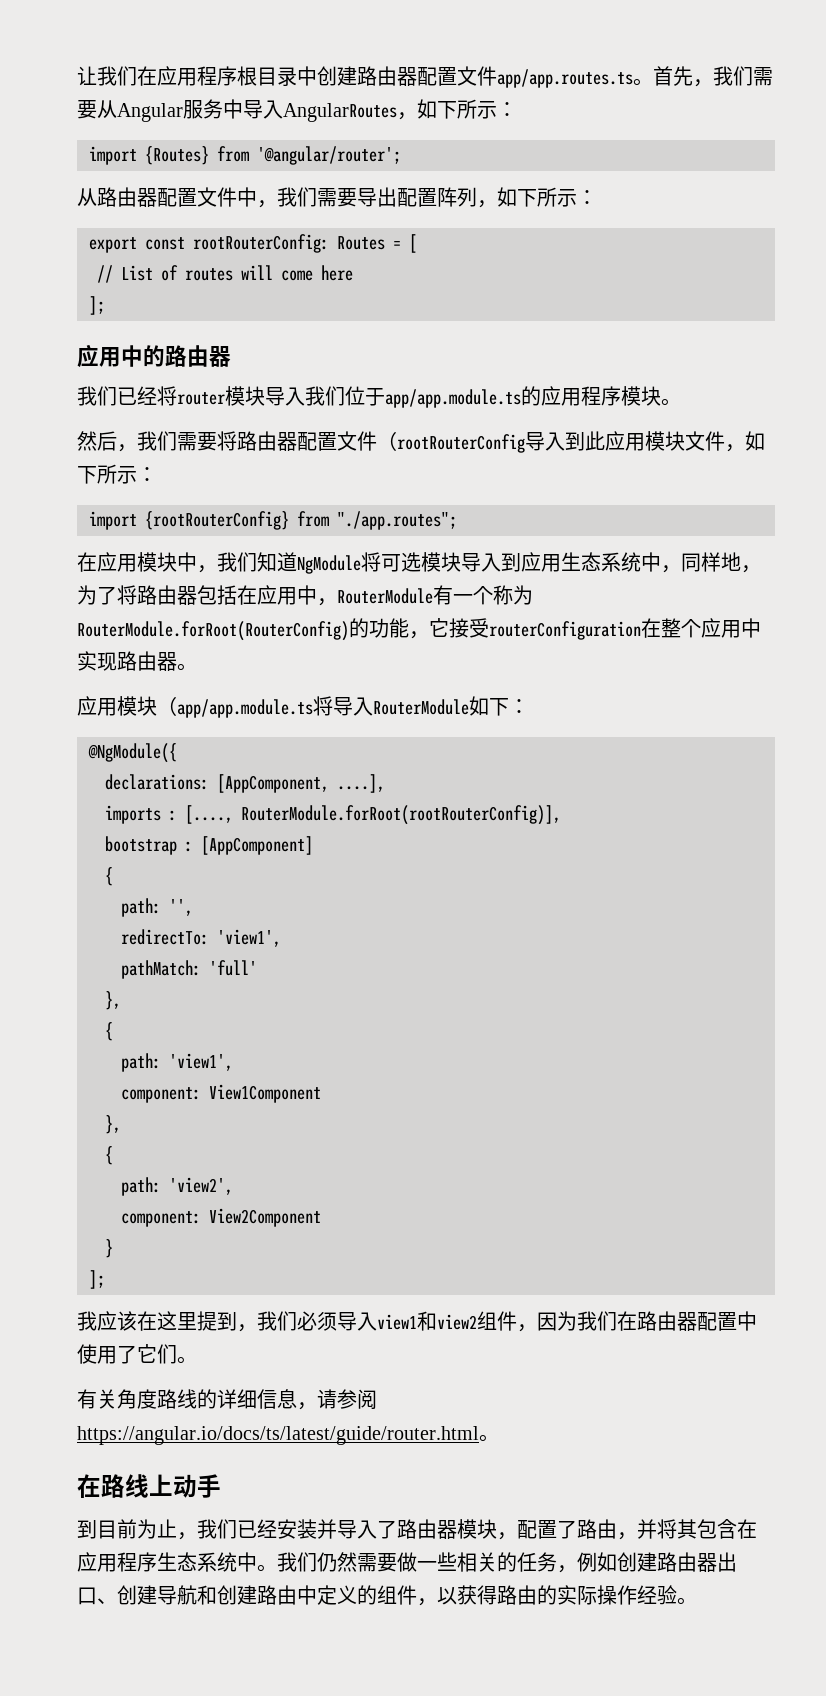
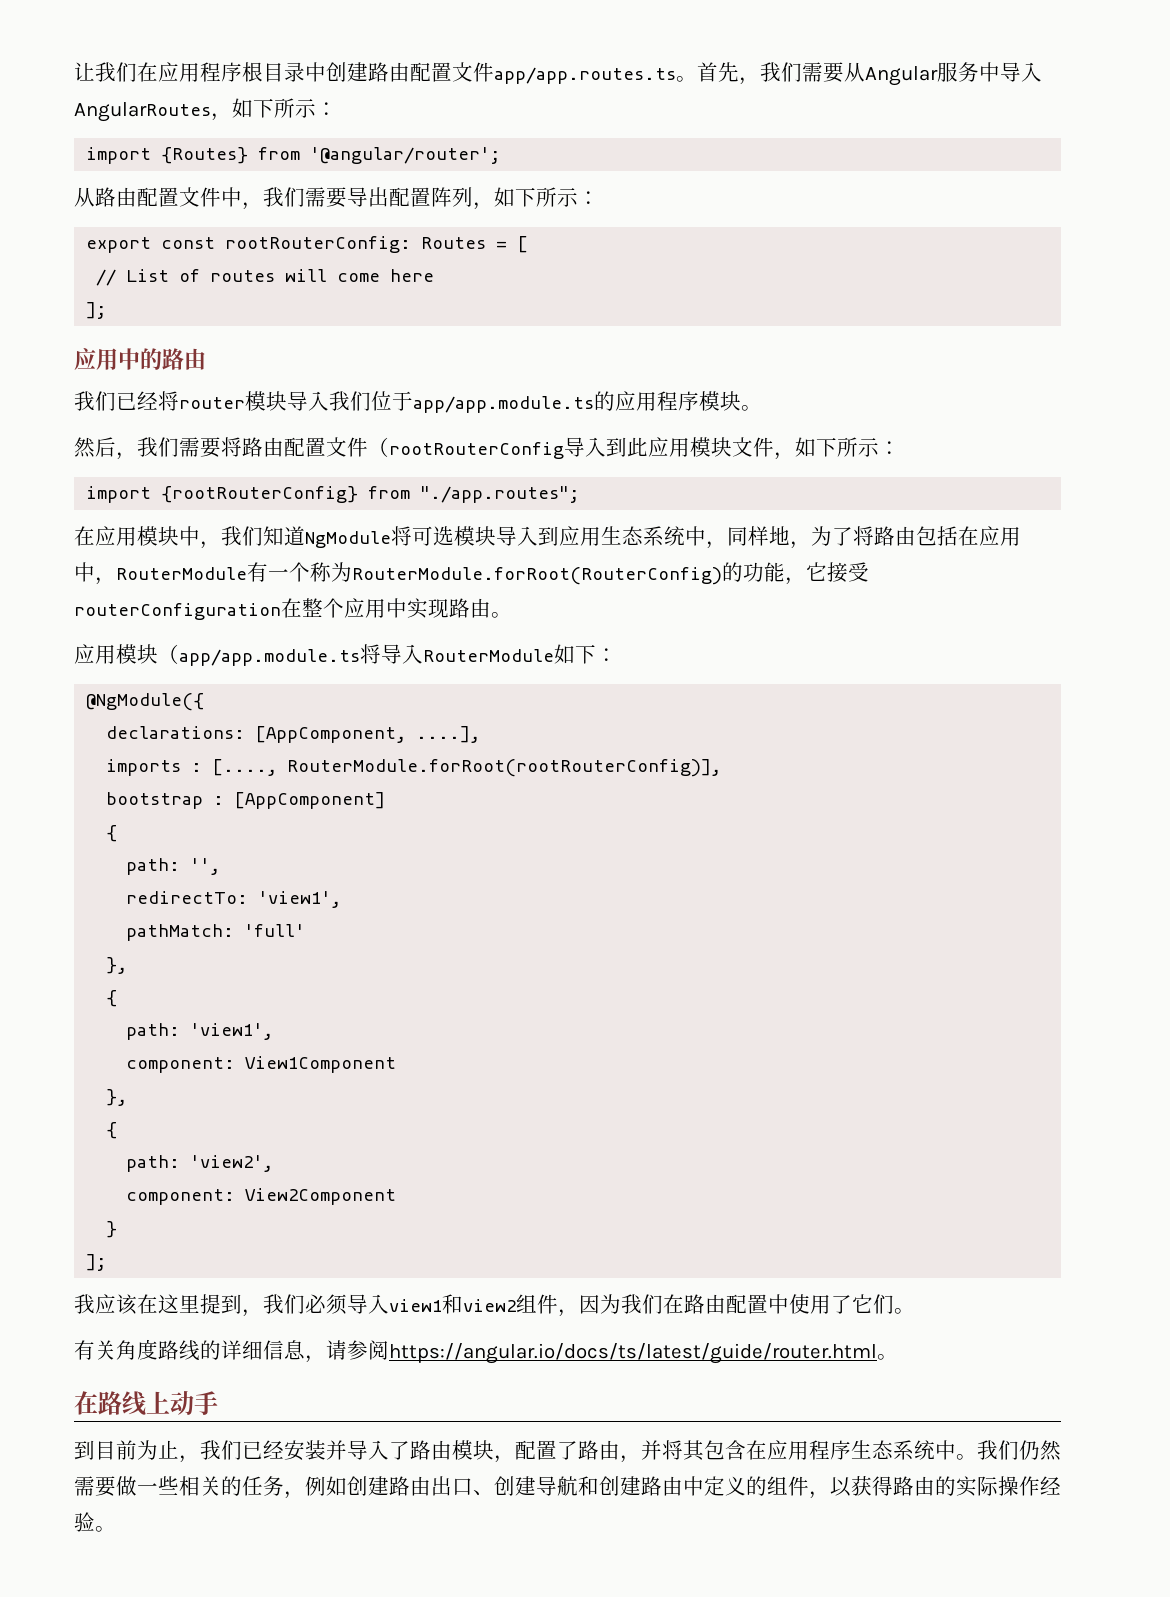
- 让我们在应用程序根目录中创建路由器配置文件app/app.routes.ts。
+ 让我们在应用程序根目录中创建路由配置文件app/app.routes.ts。
- 从路由器配置文件中，我们需要导出配置阵列，如下所示：
+ 从路由配置文件中，我们需要导出配置阵列，如下所示：
- 应用中的路由器
+ 应用中的路由
- 然后，我们需要将路由器配置文件（rootRouterConfig导入到此应用模块文件，如下所示：
+ 然后，我们需要将路由配置文件（rootRouterConfig导入到此应用模块文件，如下所示：
- 在应用模块中，我们知道NgModule将可选模块导入到应用生态系统中，同样地，为了将路由器包括在应用中，RouterModule有一个称为RouterModule.forRoot(RouterConfig)的功能，它接受routerConfiguration在整个应用中实现路由器。
+ 在应用模块中，我们知道NgModule将可选模块导入到应用生态系统中，同样地，为了将路由包括在应用中，RouterModule有一个称为RouterModule.forRoot(RouterConfig)的功能，它接受routerConfiguration在整个应用中实现路由。
- 我应该在这里提到，我们必须导入view1和view2组件，因为我们在路由器配置中使用了它们。
+ 我应该在这里提到，我们必须导入view1和view2组件，因为我们在路由配置中使用了它们。
- 到目前为止，我们已经安装并导入了路由器模块，配置了路由，并将其包含在应用程序生态系统中。
+ 到目前为止，我们已经安装并导入了路由模块，配置了路由，并将其包含在应用程序生态系统中。
- 我们仍然需要做一些相关的任务，例如创建路由器出口、创建导航和创建路由中定义的组件，以获得路由的实际操作经验。
+ 我们仍然需要做一些相关的任务，例如创建路由出口、创建导航和创建路由中定义的组件，以获得路由的实际操作经验。

